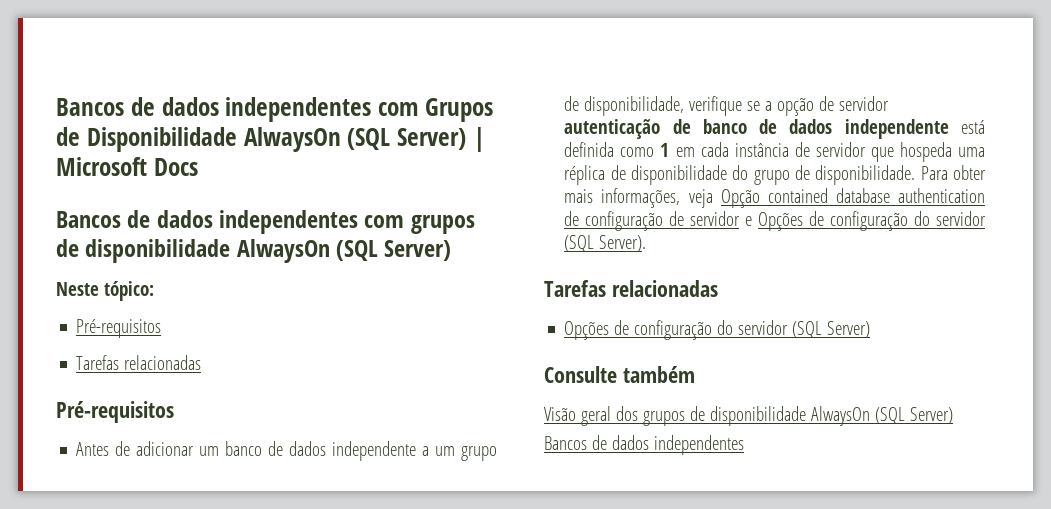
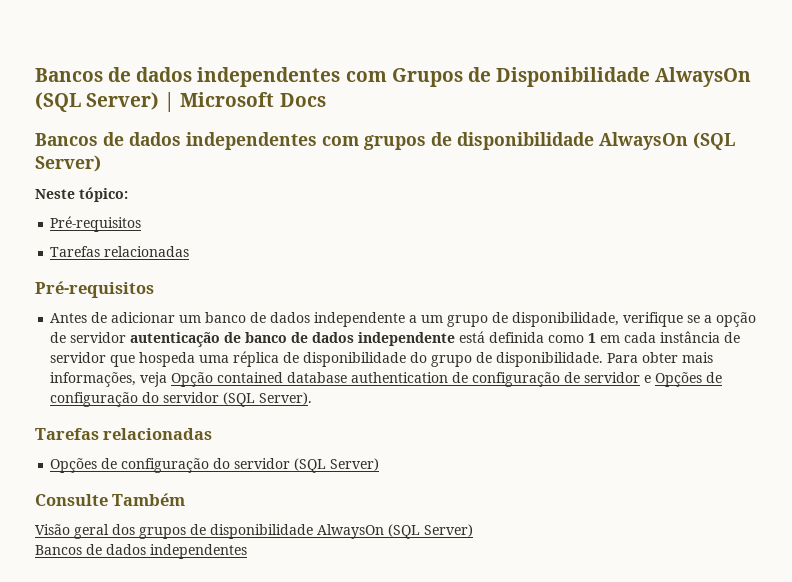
- Consulte também
+ Consulte Também

